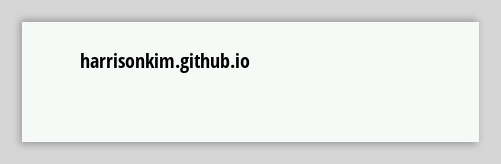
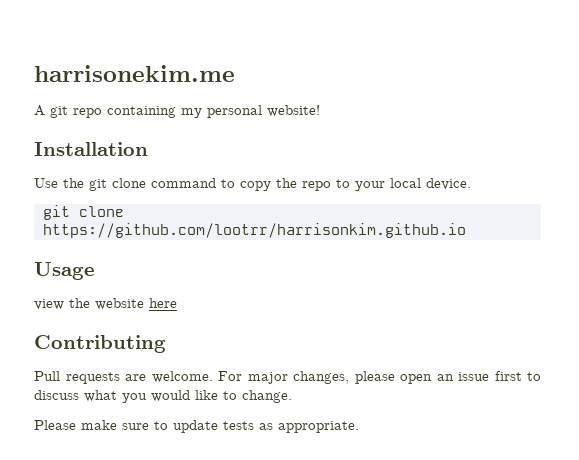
- harrisonkim.github.io
+ harrisonekim.me
+ A git repo containing my personal website!
+ Installation
+ Use the git clone command to copy the repo to your local device.
+ git clone https://github.com/lootrr/harrisonkim.github.io
+ Usage
+ view the website here
+ Contributing
+ Pull requests are welcome. For major changes, please open an issue first to discuss what you would like to change.
+ Please make sure to update tests as appropriate.

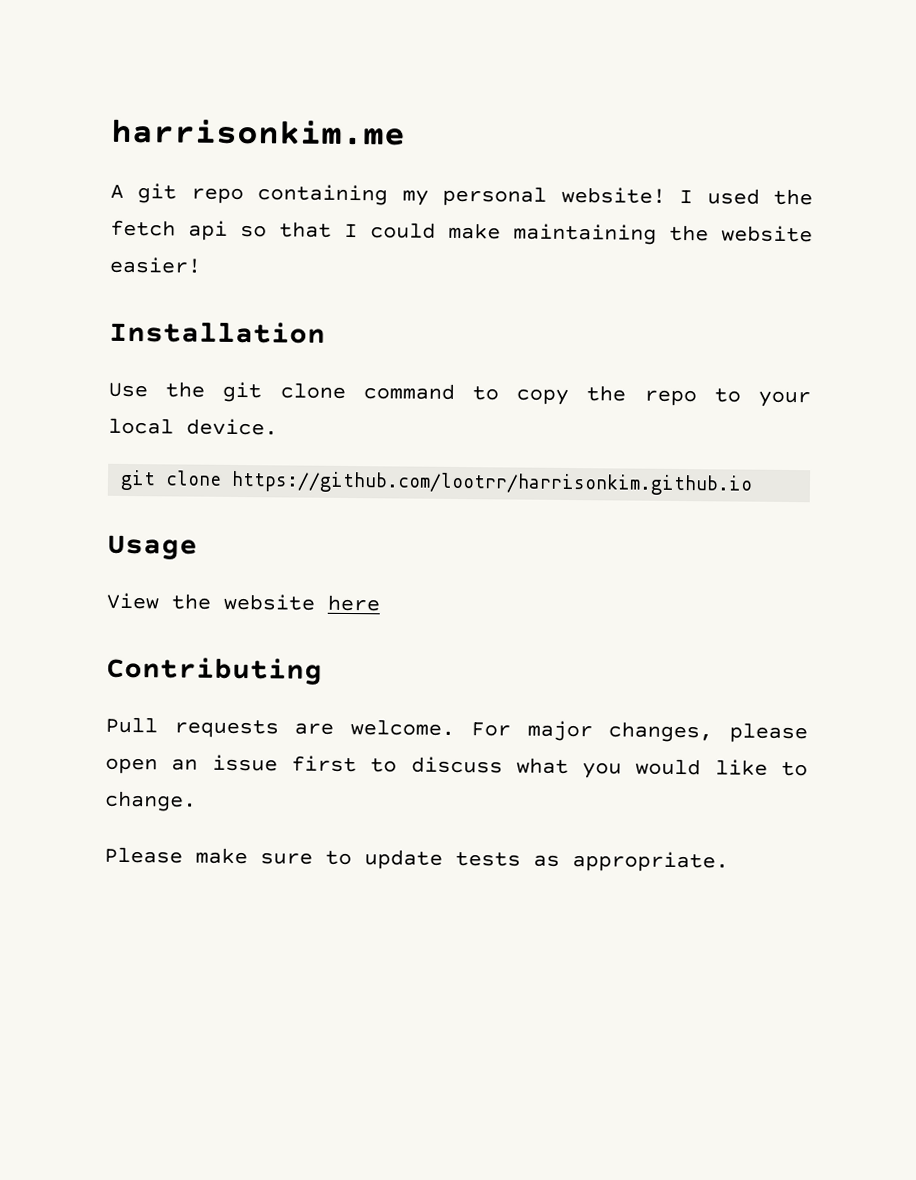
- harrisonekim.me
+ harrisonkim.me
+ I used the fetch api so that I could make maintaining the website easier!
- view the website here
+ View the website here

